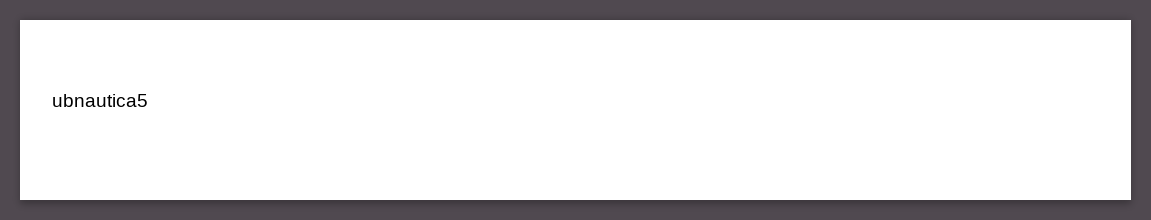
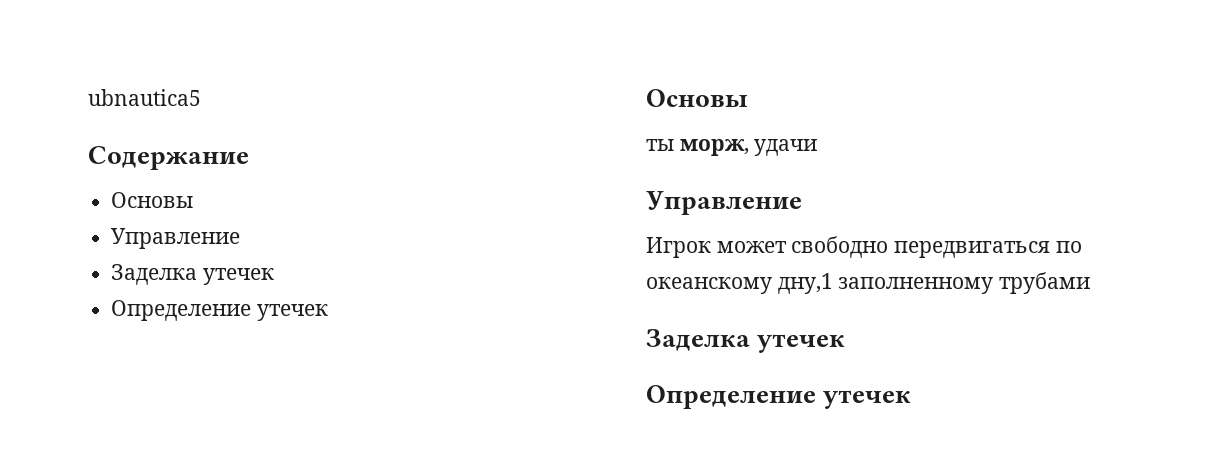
+ Содержание
+ Основы
+ Управление
+ Заделка утечек
+ Определение утечек
+ Основы
+ ты морж, удачи
+ Управление
+ Игрок может свободно передвигаться по океанскому дну,1 заполненному трубами
+ Заделка утечек
+ Определение утечек

